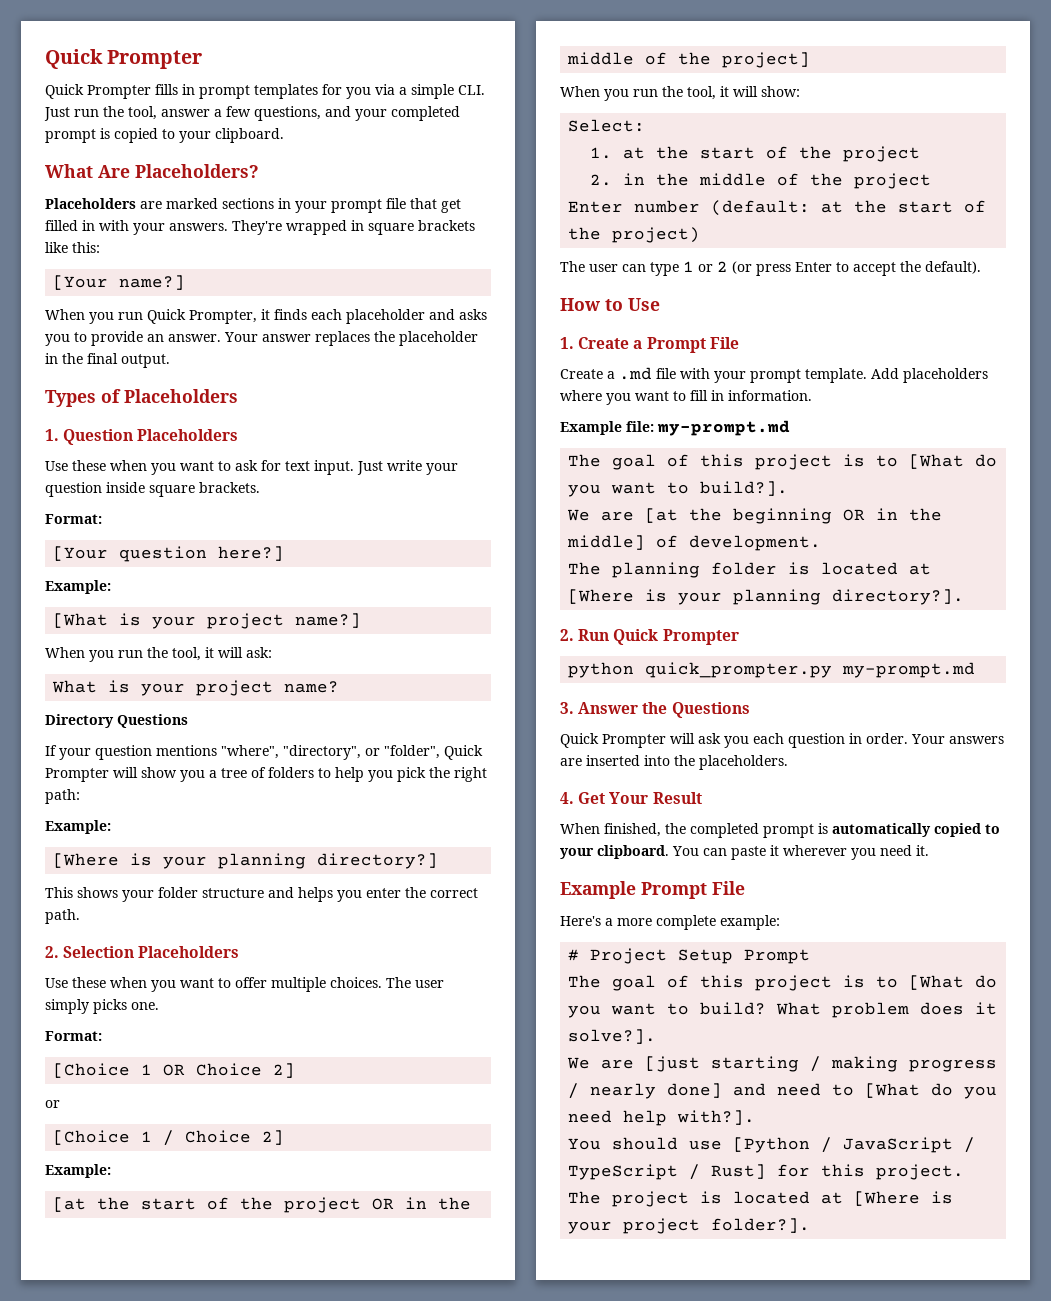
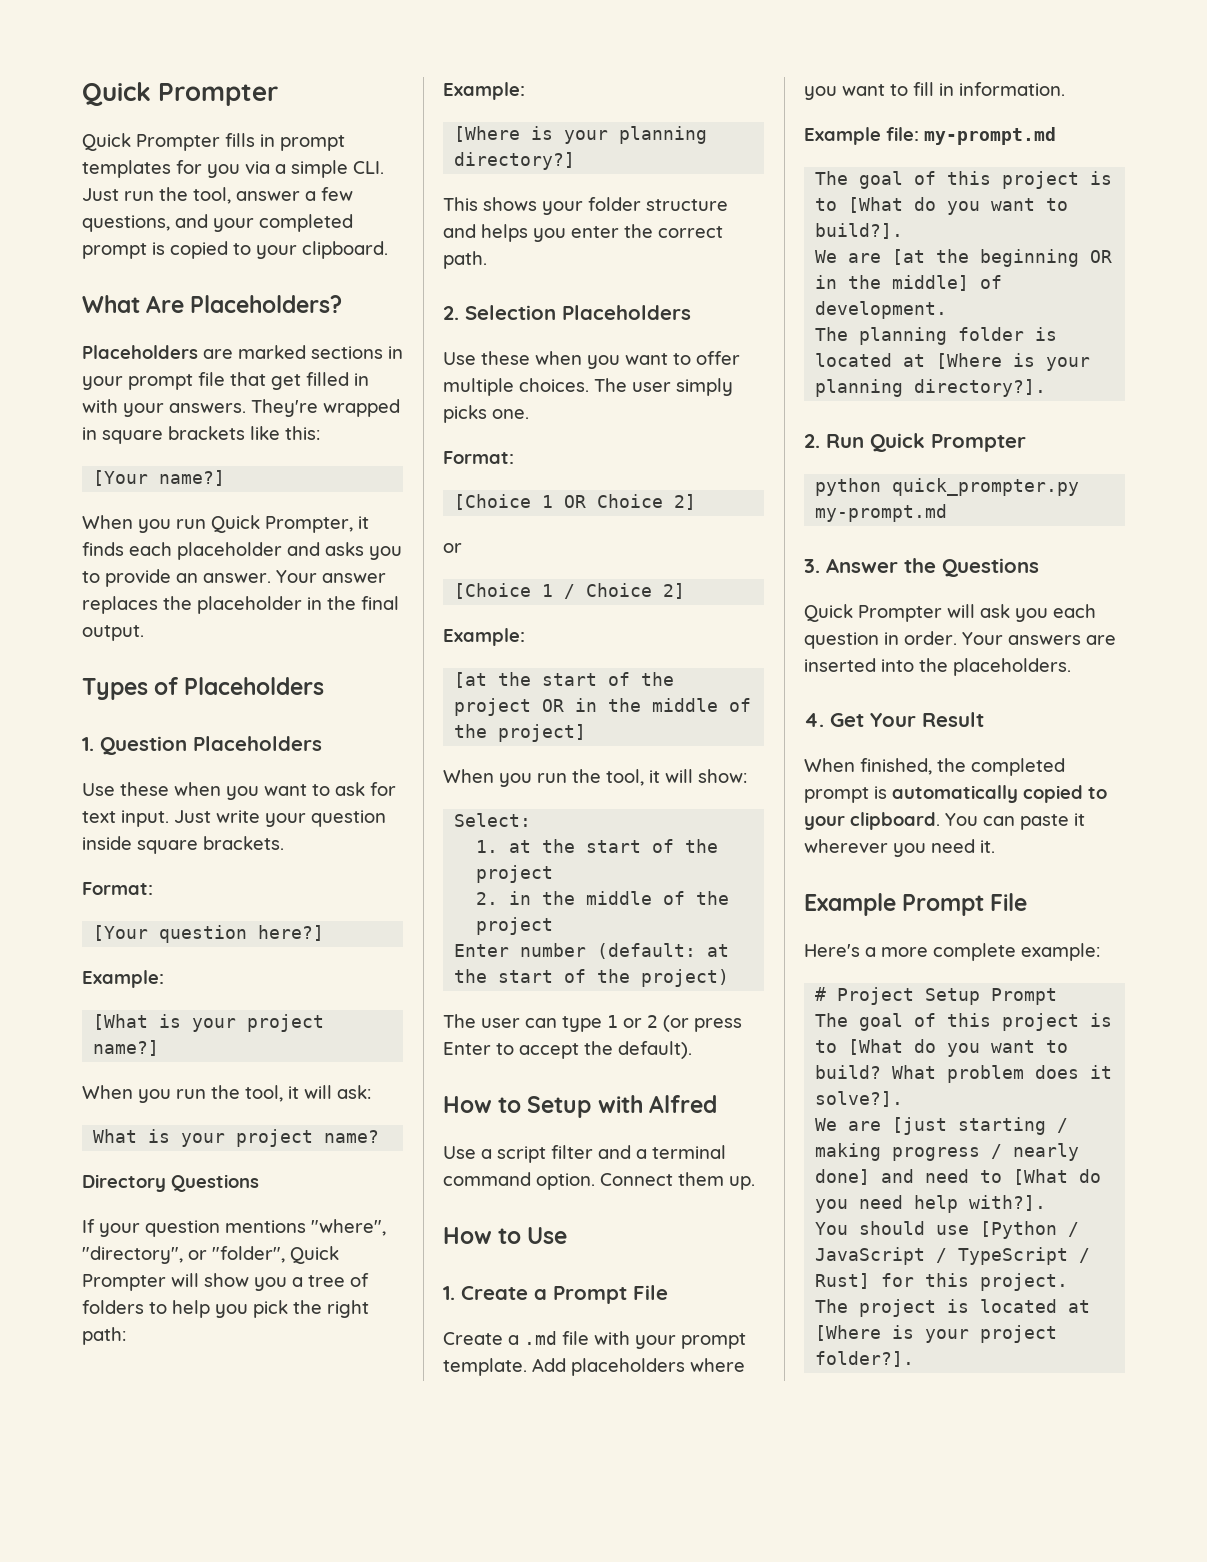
+ How to Setup with Alfred
+ Use a script filter and a terminal command option. Connect them up.

